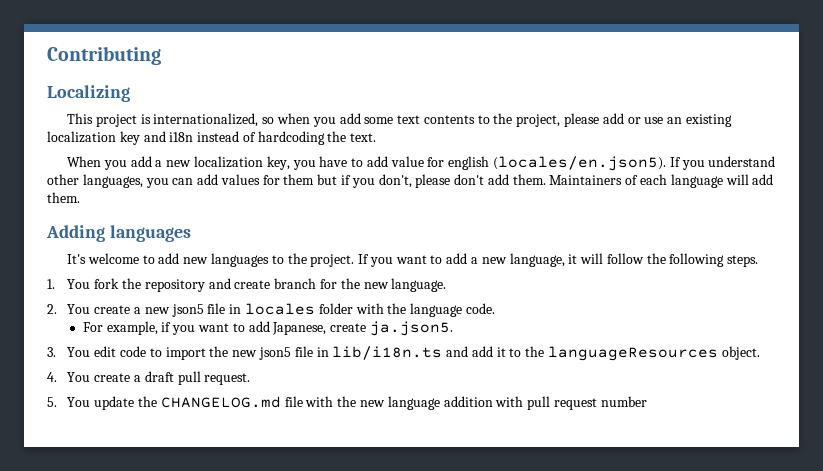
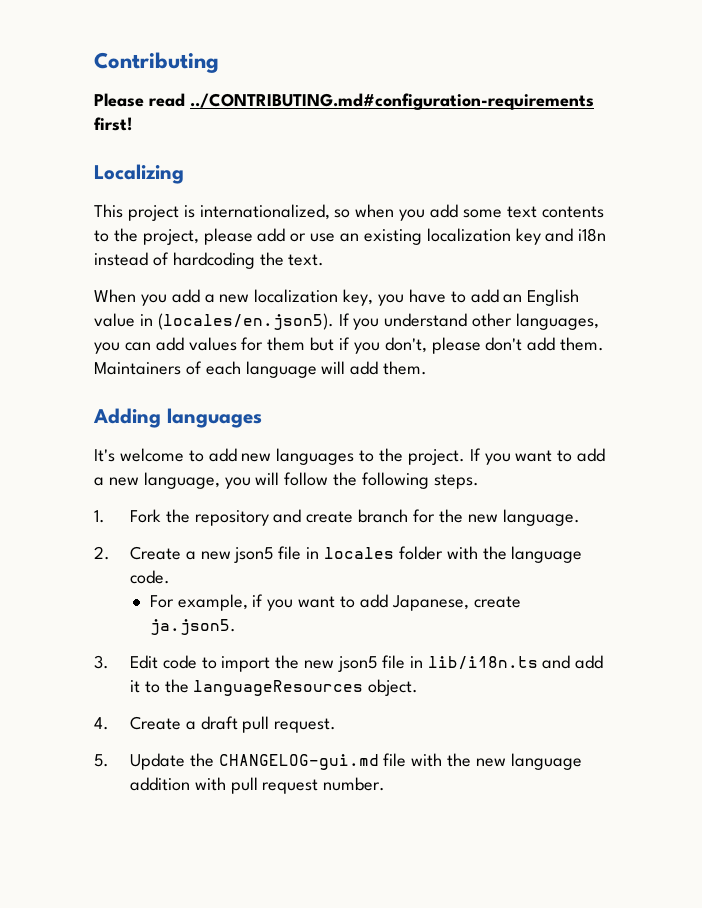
+ Please read ../CONTRIBUTING.md#configuration-requirements first!
- When you add a new localization key, you have to add value for english (locales/en.json5). If you understand other languages, you can add values for them but if you don't, please don't add them.
+ When you add a new localization key, you have to add an English value in (locales/en.json5). If you understand other languages, you can add values for them but if you don't, please don't add them.
- If you want to add a new language, it will follow the following steps.
+ If you want to add a new language, you will follow the following steps.
- 1. You fork the repository and create branch for the new language.
+ 1. Fork the repository and create branch for the new language.
- 2. You create a new json5 file in locales folder with the language code.
+ 2. Create a new json5 file in locales folder with the language code.
- 3. You edit code to import the new json5 file in lib/i18n.ts and add it to the languageResources object.
+ 3. Edit code to import the new json5 file in lib/i18n.ts and add it to the languageResources object.
- 4. You create a draft pull request.
+ 4. Create a draft pull request.
- 5. You update the CHANGELOG.md file with the new language addition with pull request number
+ 5. Update the CHANGELOG-gui.md file with the new language addition with pull request number.

